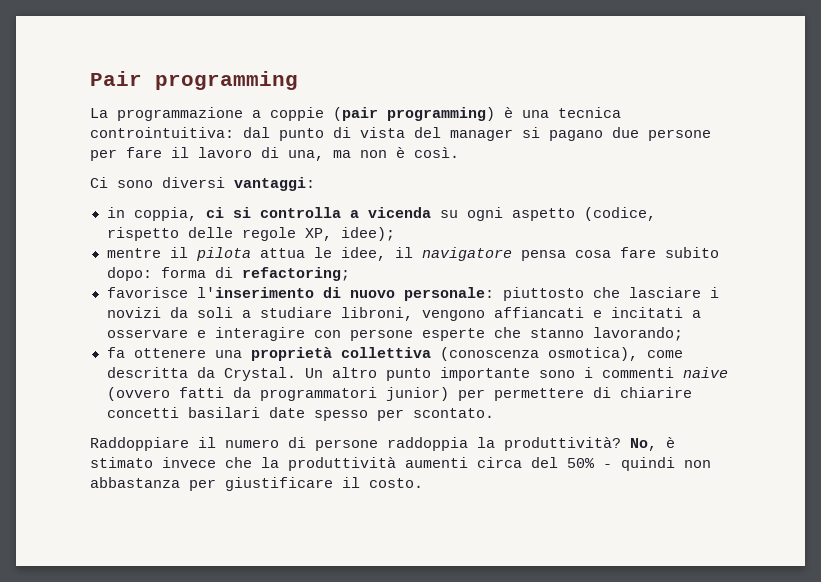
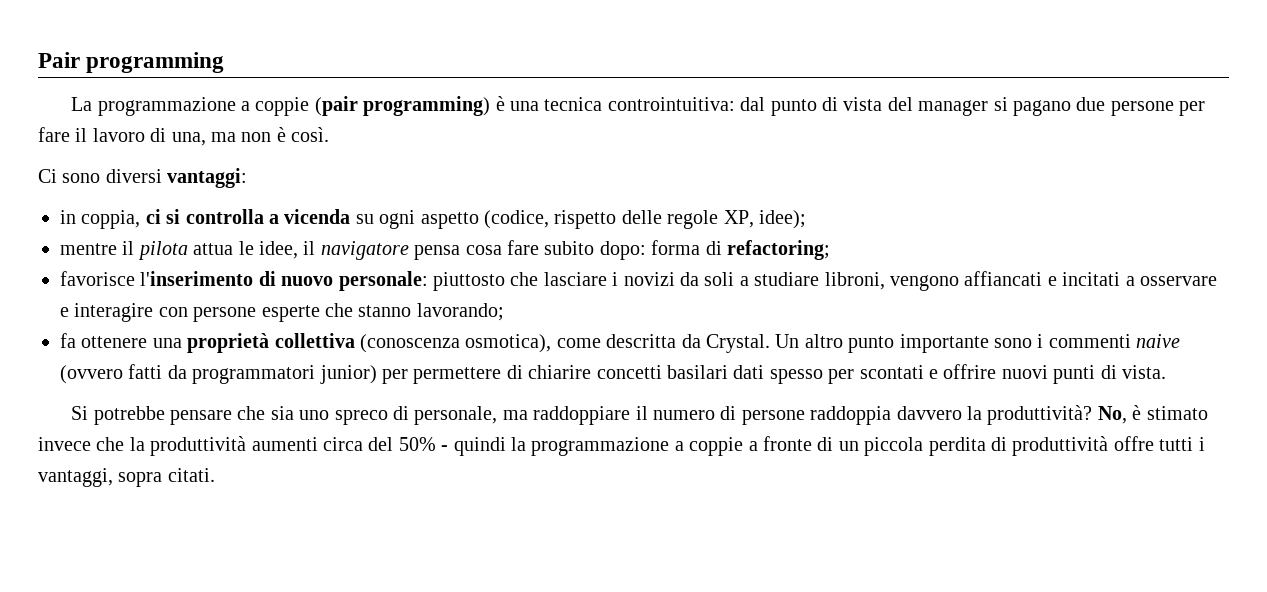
- Un altro punto importante sono i commenti naive (ovvero fatti da programmatori junior) per permettere di chiarire concetti basilari date spesso per scontato.
- Raddoppiare il numero di persone raddoppia la produttività?
+ Un altro punto importante sono i commenti naive (ovvero fatti da programmatori junior) per permettere di chiarire concetti basilari dati spesso per scontati e offrire nuovi punti di vista.
+ Si potrebbe pensare che sia uno spreco di personale, ma raddoppiare il numero di persone raddoppia davvero la produttività?
- No, è stimato invece che la produttività aumenti circa del 50% - quindi non abbastanza per giustificare il costo.
+ No, è stimato invece che la produttività aumenti circa del 50% - quindi la programmazione a coppie a fronte di un piccola perdita di produttività offre tutti i vantaggi, sopra citati.

